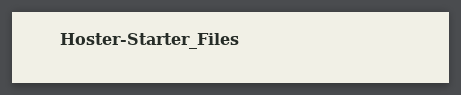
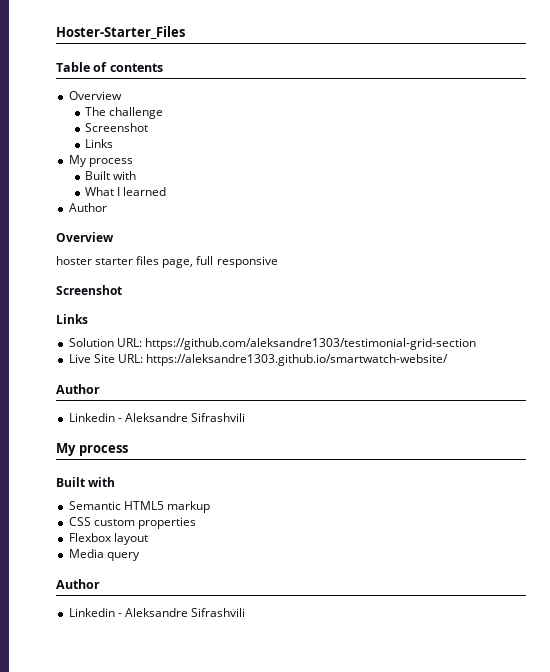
+ Table of contents
+ Overview
+ The challenge
+ Screenshot
+ Links
+ My process
+ Built with
+ What I learned
+ Author
+ Overview
+ hoster starter files page, full responsive
+ Screenshot
+ Links
+ Solution URL: https://github.com/aleksandre1303/testimonial-grid-section
+ Live Site URL: https://aleksandre1303.github.io/smartwatch-website/
+ Author
+ Linkedin - Aleksandre Sifrashvili
+ My process
+ Built with
+ Semantic HTML5 markup
+ CSS custom properties
+ Flexbox layout
+ Media query
+ Author
+ Linkedin - Aleksandre Sifrashvili

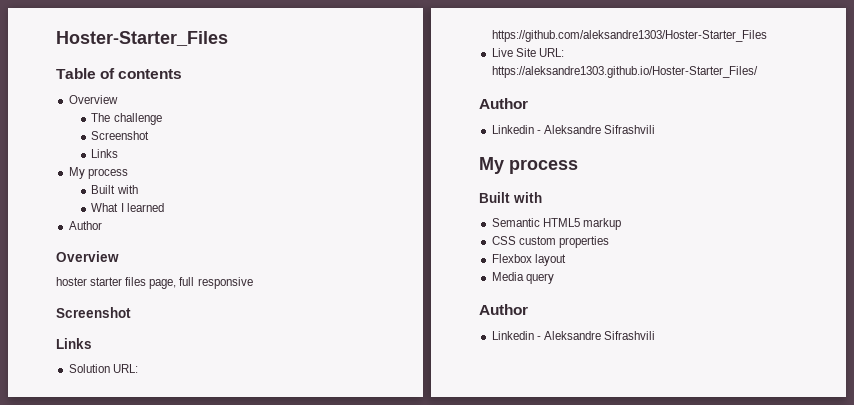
- Solution URL: https://github.com/aleksandre1303/testimonial-grid-section
+ Solution URL: https://github.com/aleksandre1303/Hoster-Starter_Files
- Live Site URL: https://aleksandre1303.github.io/smartwatch-website/
+ Live Site URL: https://aleksandre1303.github.io/Hoster-Starter_Files/

